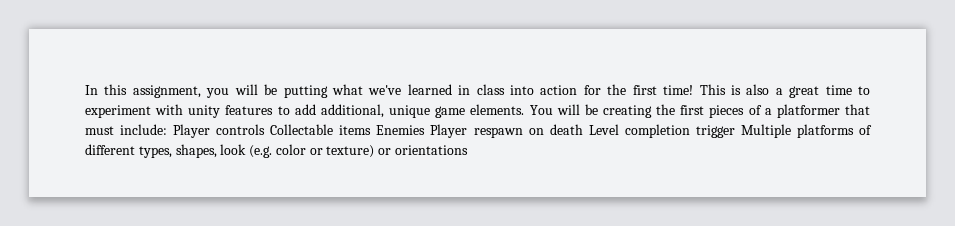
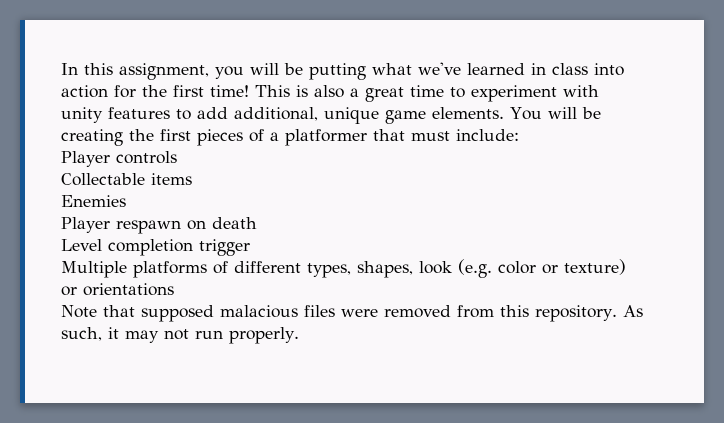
- You will be creating the first pieces of a platformer that must include: Player controls Collectable items Enemies Player respawn on death Level completion trigger Multiple platforms of different types, shapes, look (e.g. color or texture) or orientations
+ You will be creating the first pieces of a platformer that must include:
+ Player controls
+ Collectable items
+ Enemies
+ Player respawn on death
+ Level completion trigger
+ Multiple platforms of different types, shapes, look (e.g. color or texture) or orientations
+ Note that supposed malacious files were removed from this repository. As such, it may not run properly.

